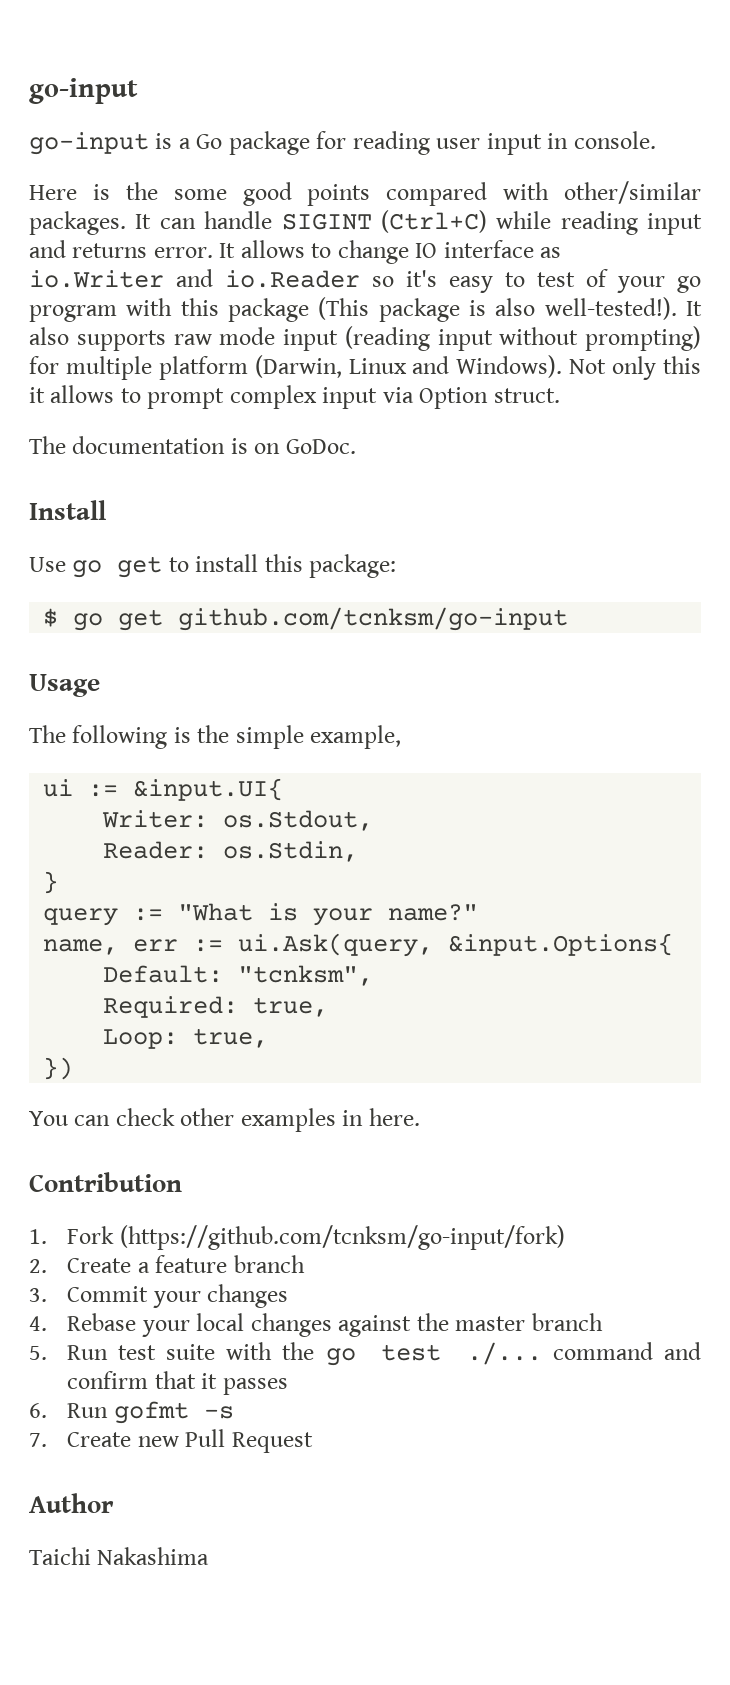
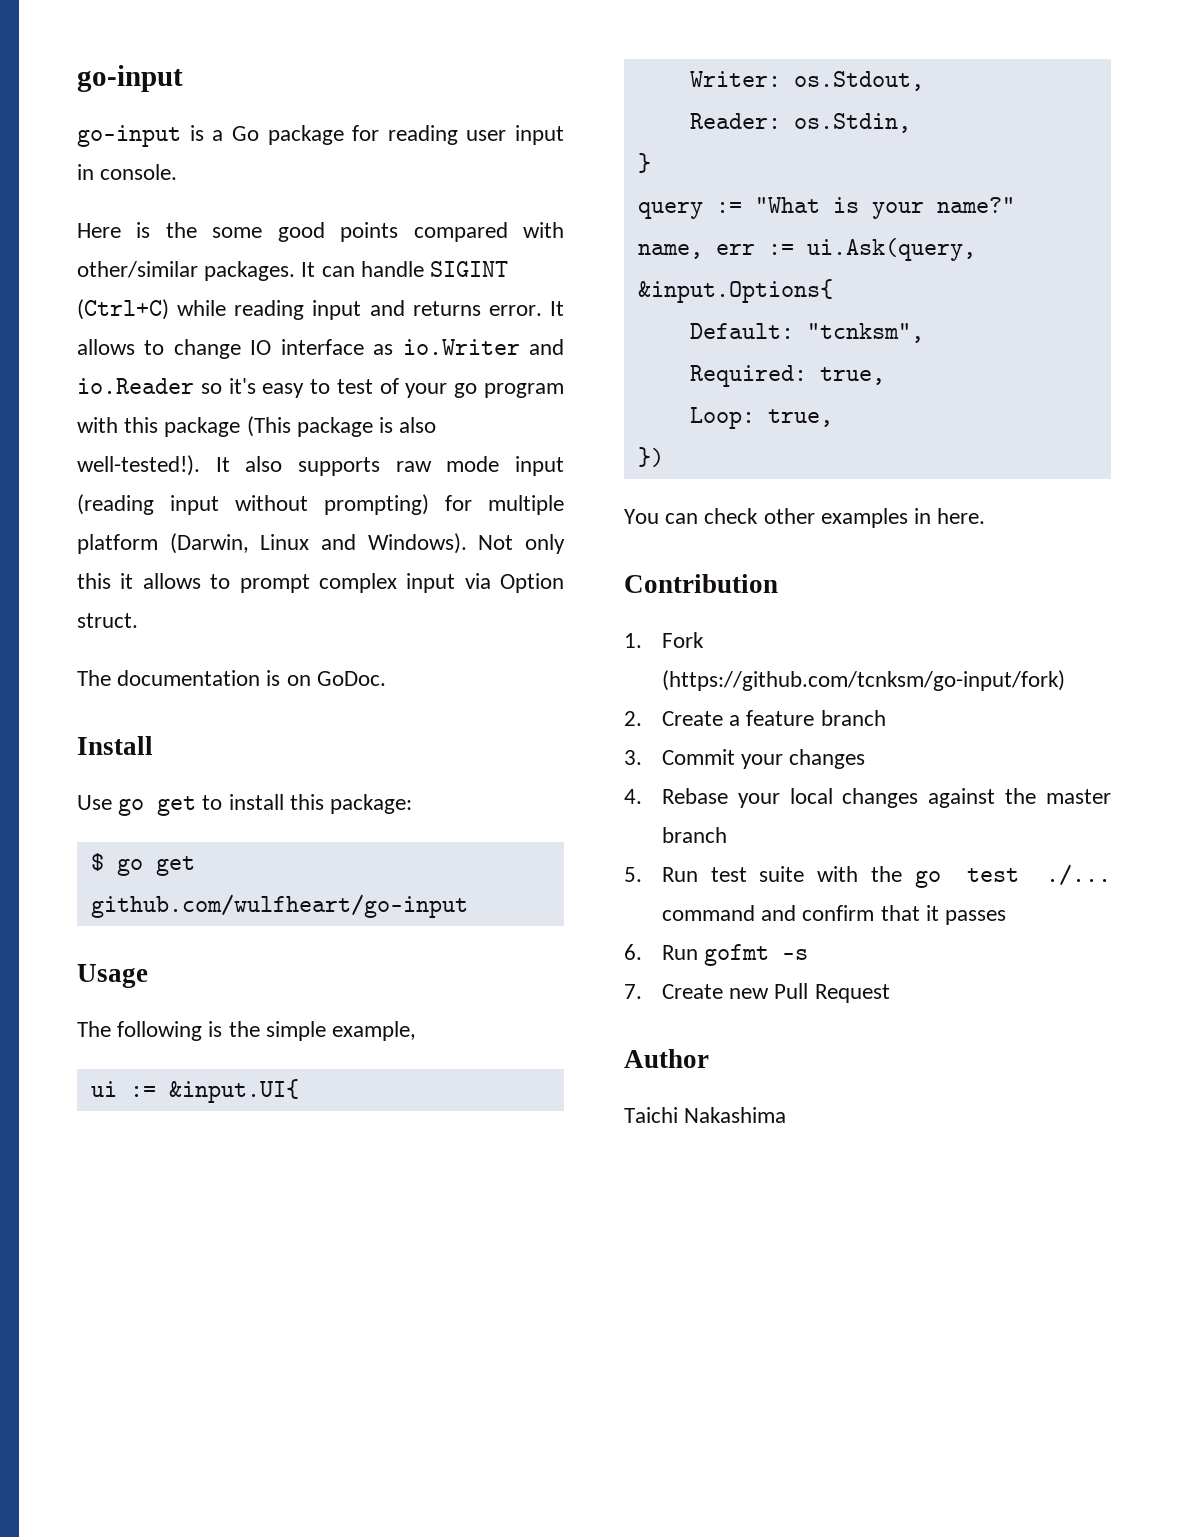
- $ go get github.com/tcnksm/go-input
+ $ go get github.com/wulfheart/go-input

